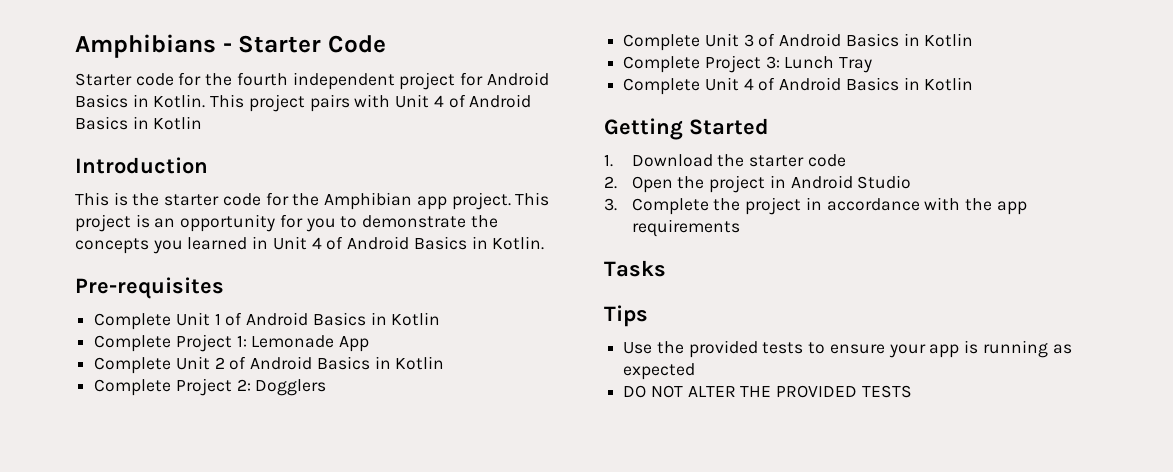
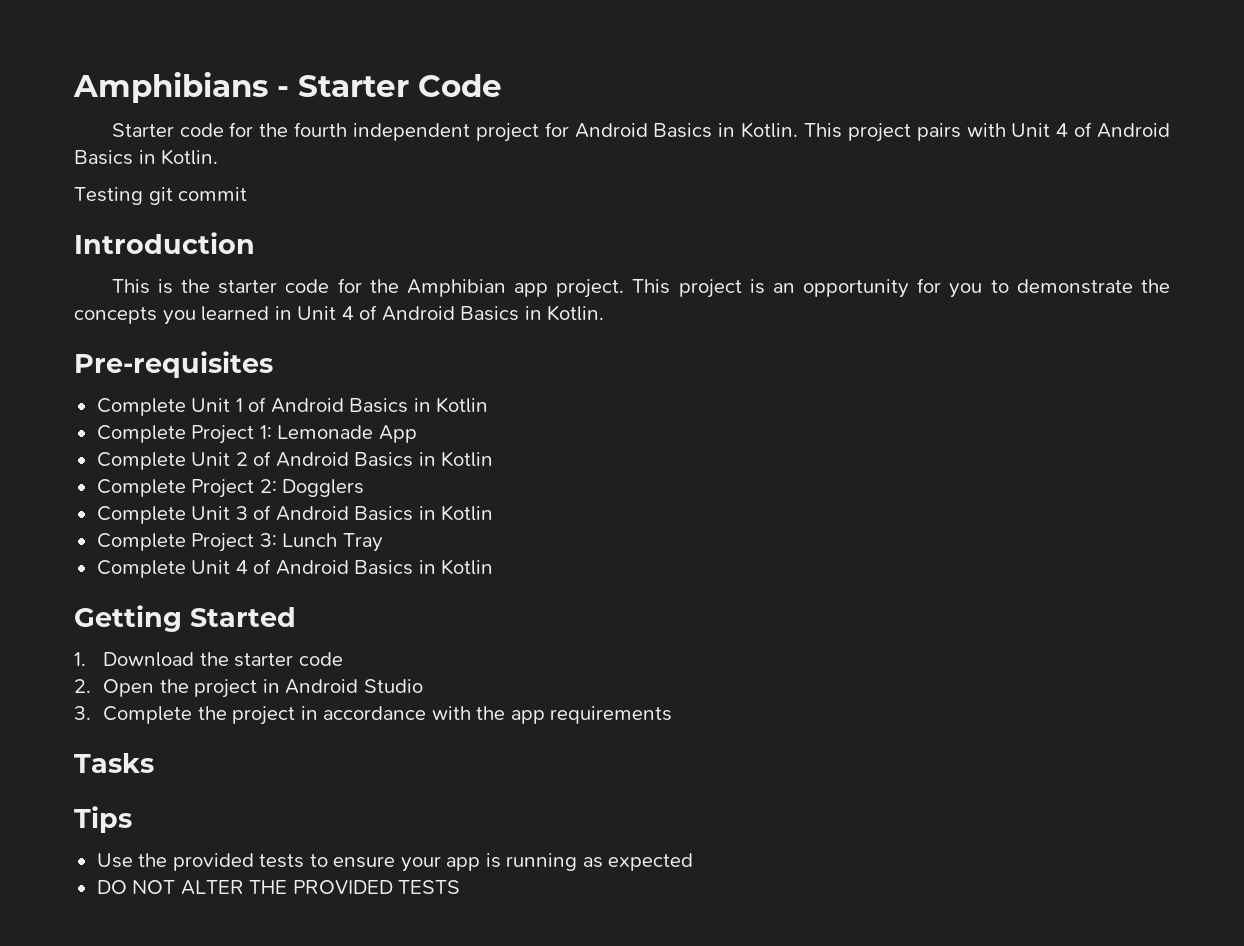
- This project pairs with Unit 4 of Android Basics in Kotlin
+ This project pairs with Unit 4 of Android Basics in Kotlin.
+ Testing git commit

